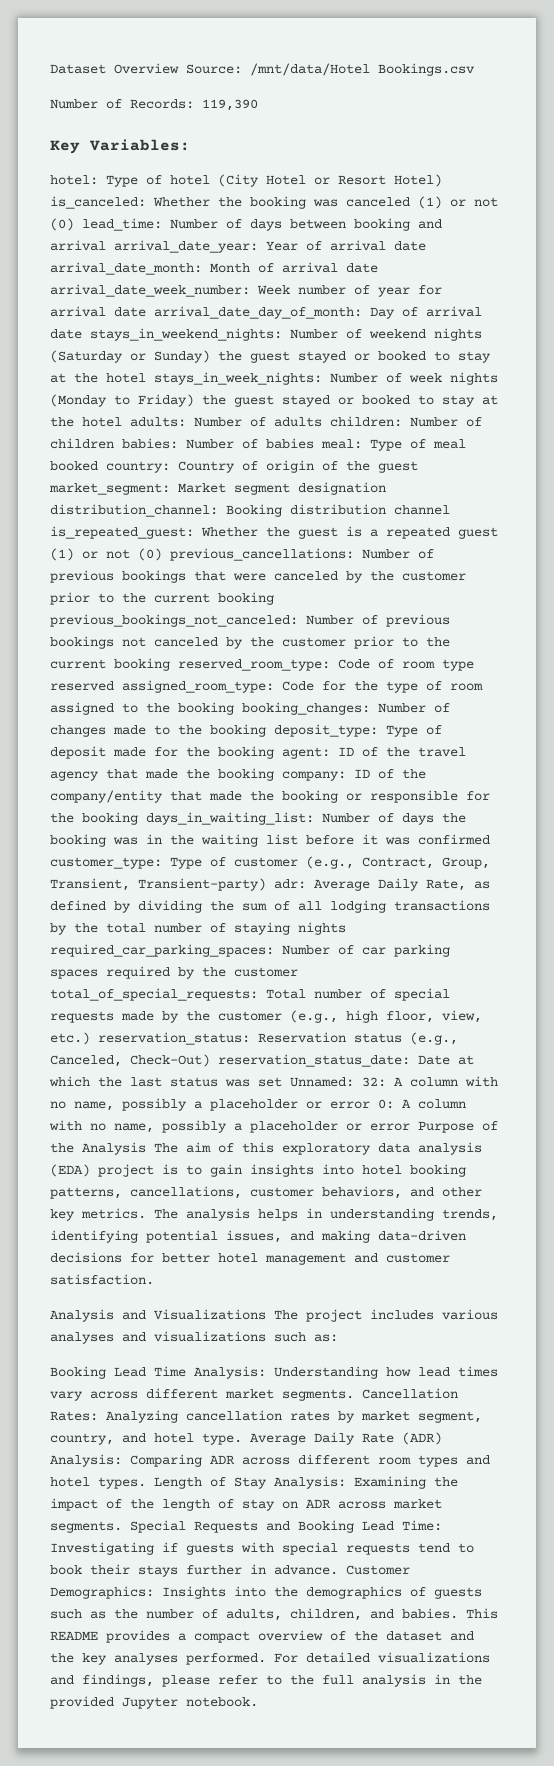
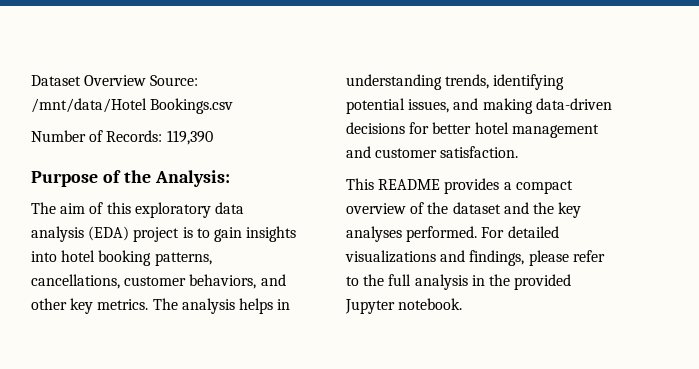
- Key Variables:
- hotel: Type of hotel (City Hotel or Resort Hotel) is_canceled: Whether the booking was canceled (1) or not (0) lead_time: Number of days between booking and arrival arrival_date_year: Year of arrival date arrival_date_month: Month of arrival date arrival_date_week_number: Week number of year for arrival date arrival_date_day_of_month: Day of arrival date stays_in_weekend_nights: Number of weekend nights (Saturday or Sunday) the guest stayed or booked to stay at the hotel stays_in_week_nights: Number of week nights (Monday to Friday) the guest stayed or booked to stay at the hotel adults: Number of adults children: Number of children babies: Number of babies meal: Type of meal booked country: Country of origin of the guest market_segment: Market segment designation distribution_channel: Booking distribution channel is_repeated_guest: Whether the guest is a repeated guest (1) or not (0) previous_cancellations: Number of previous bookings that were canceled by the customer prior to the current booking previous_bookings_not_canceled: Number of previous bookings not canceled by the customer prior to the current booking reserved_room_type: Code of room type reserved assigned_room_type: Code for the type of room assigned to the booking booking_changes: Number of changes made to the booking deposit_type: Type of deposit made for the booking agent: ID of the travel agency that made the booking company: ID of the company/entity that made the booking or responsible for the booking days_in_waiting_list: Number of days the booking was in the waiting list before it was confirmed customer_type: Type of customer (e.g., Contract, Group, Transient, Transient-party) adr: Average Daily Rate, as defined by dividing the sum of all lodging transactions by the total number of staying nights required_car_parking_spaces: Number of car parking spaces required by the customer total_of_special_requests: Total number of special requests made by the customer (e.g., high floor, view, etc.) reservation_status: Reservation status (e.g., Canceled, Check-Out) reservation_status_date: Date at which the last status was set Unnamed: 32: A column with no name, possibly a placeholder or error 0: A column with no name, possibly a placeholder or error Purpose of the Analysis The aim of this exploratory data analysis (EDA) project is to gain insights into hotel booking patterns, cancellations, customer behaviors, and other key metrics.
+ Purpose of the Analysis:
+ The aim of this exploratory data analysis (EDA) project is to gain insights into hotel booking patterns, cancellations, customer behaviors, and other key metrics.
- Analysis and Visualizations The project includes various analyses and visualizations such as:
- Booking Lead Time Analysis: Understanding how lead times vary across different market segments. Cancellation Rates: Analyzing cancellation rates by market segment, country, and hotel type. Average Daily Rate (ADR) Analysis: Comparing ADR across different room types and hotel types. Length of Stay Analysis: Examining the impact of the length of stay on ADR across market segments. Special Requests and Booking Lead Time: Investigating if guests with special requests tend to book their stays further in advance. Customer Demographics: Insights into the demographics of guests such as the number of adults, children, and babies.

